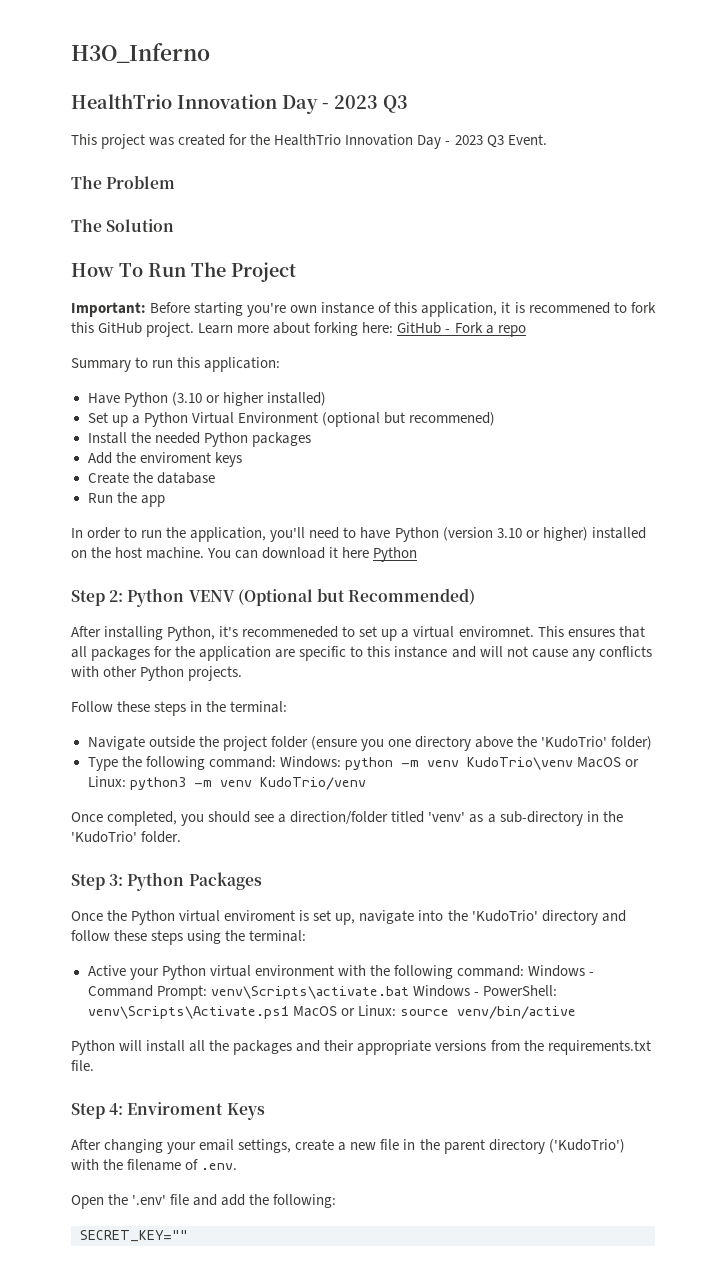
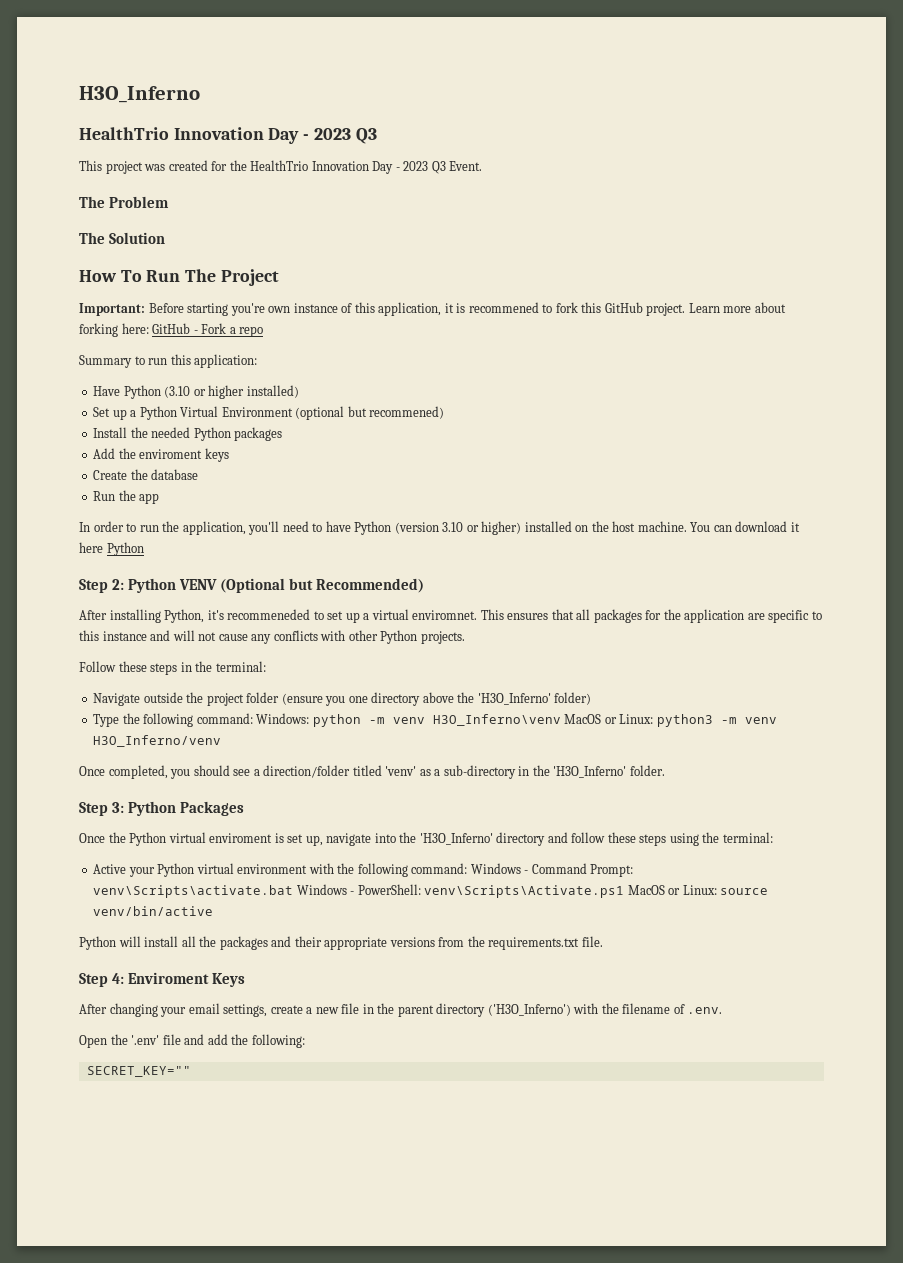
- Navigate outside the project folder (ensure you one directory above the 'KudoTrio' folder)
+ Navigate outside the project folder (ensure you one directory above the 'H3O_Inferno' folder)
- Type the following command: Windows: python -m venv KudoTrio\venv MacOS or Linux: python3 -m venv KudoTrio/venv
+ Type the following command: Windows: python -m venv H3O_Inferno\venv MacOS or Linux: python3 -m venv H3O_Inferno/venv
- Once completed, you should see a direction/folder titled 'venv' as a sub-directory in the 'KudoTrio' folder.
+ Once completed, you should see a direction/folder titled 'venv' as a sub-directory in the 'H3O_Inferno' folder.
- Once the Python virtual enviroment is set up, navigate into the 'KudoTrio' directory and follow these steps using the terminal:
+ Once the Python virtual enviroment is set up, navigate into the 'H3O_Inferno' directory and follow these steps using the terminal:
- After changing your email settings, create a new file in the parent directory ('KudoTrio') with the filename of .env.
+ After changing your email settings, create a new file in the parent directory ('H3O_Inferno') with the filename of .env.

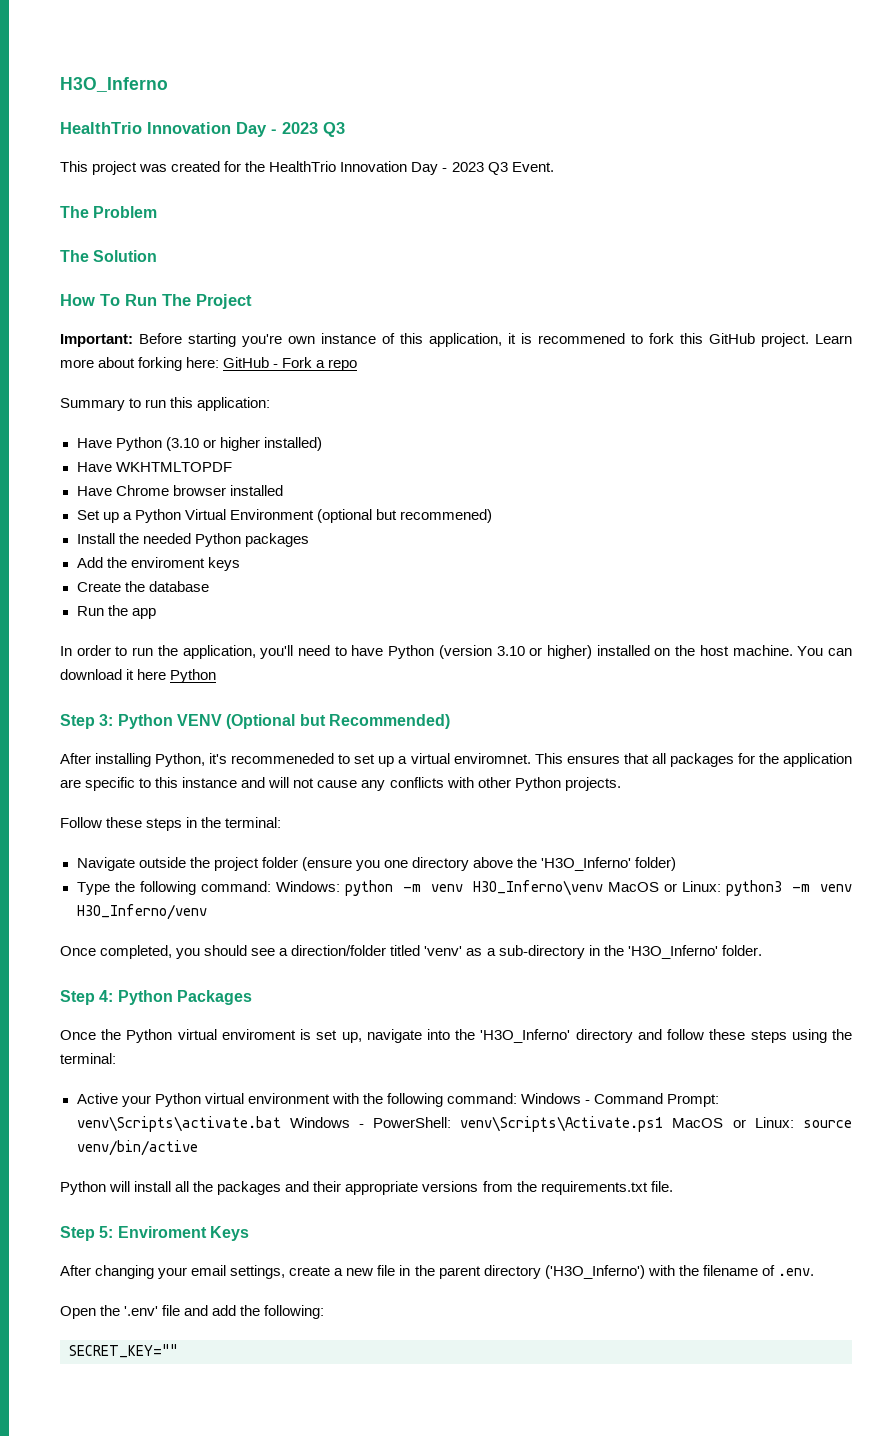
+ Have WKHTMLTOPDF
+ Have Chrome browser installed
- Step 2: Python VENV (Optional but Recommended)
+ Step 3: Python VENV (Optional but Recommended)
- Step 3: Python Packages
+ Step 4: Python Packages
- Step 4: Enviroment Keys
+ Step 5: Enviroment Keys

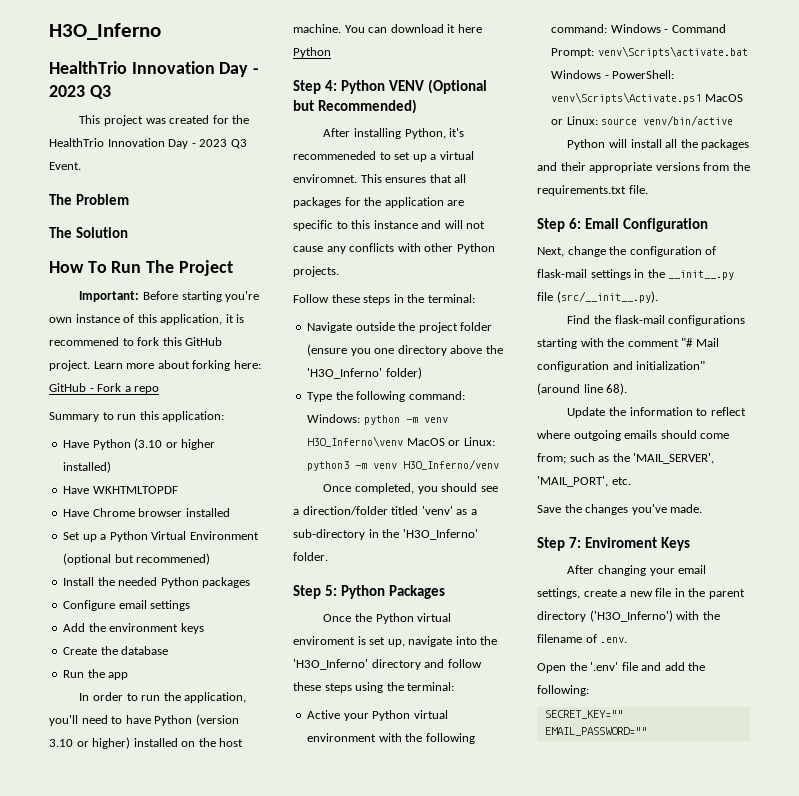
+ Configure email settings
- Add the enviroment keys
+ Add the environment keys
- Step 3: Python VENV (Optional but Recommended)
+ Step 4: Python VENV (Optional but Recommended)
- Step 4: Python Packages
+ Step 5: Python Packages
- Step 5: Enviroment Keys
+ Step 6: Email Configuration
+ Next, change the configuration of flask-mail settings in the __init__.py file (src/__init__.py).
+ Find the flask-mail configurations starting with the comment "# Mail configuration and initialization" (around line 68).
+ Update the information to reflect where outgoing emails should come from; such as the 'MAIL_SERVER', 'MAIL_PORT', etc.
+ Save the changes you've made.
+ Step 7: Enviroment Keys
+ EMAIL_PASSWORD=""

